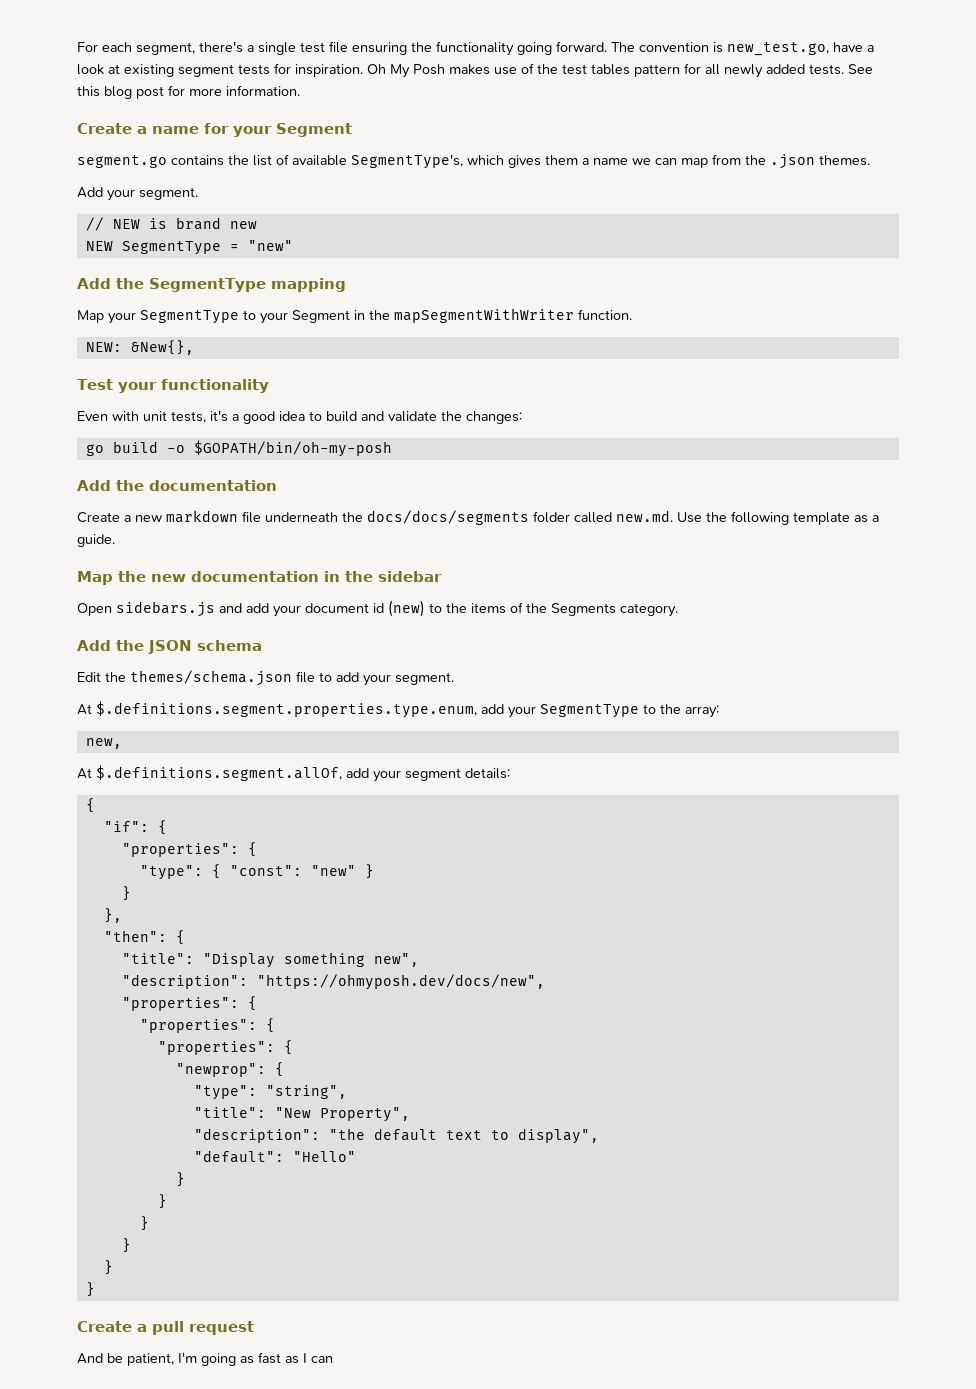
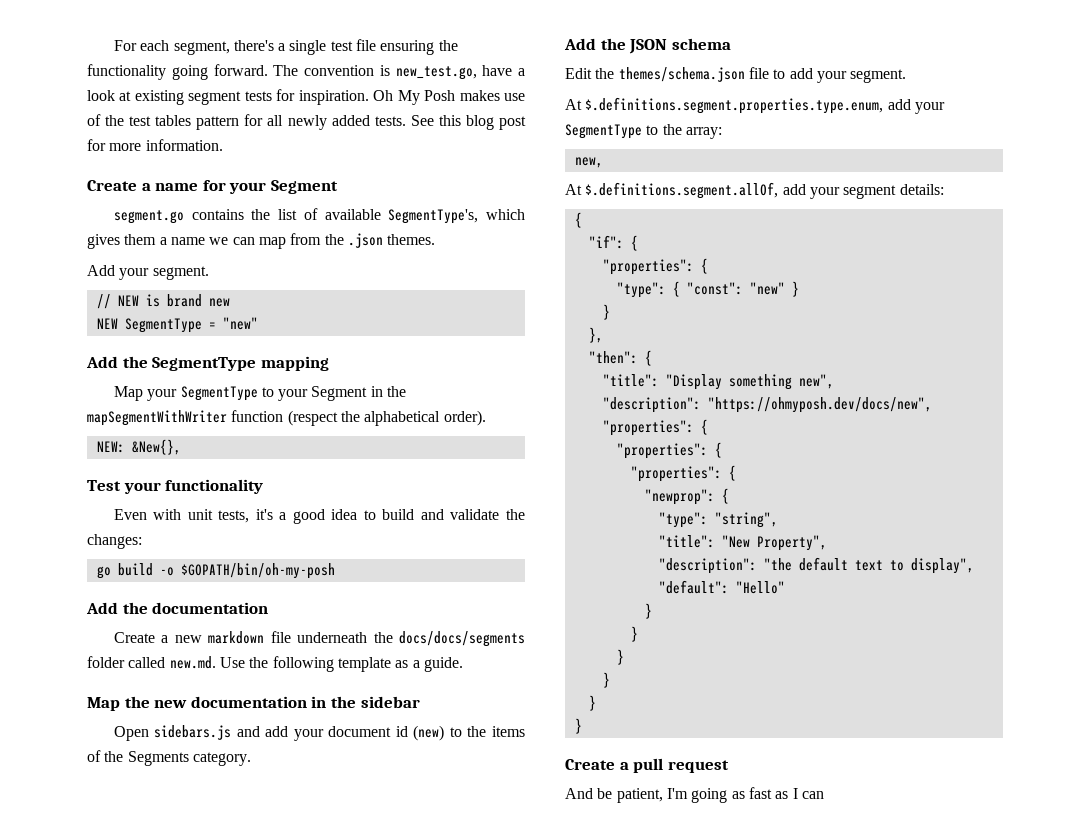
- Map your SegmentType to your Segment in the mapSegmentWithWriter function.
+ Map your SegmentType to your Segment in the mapSegmentWithWriter function (respect the alphabetical order).

